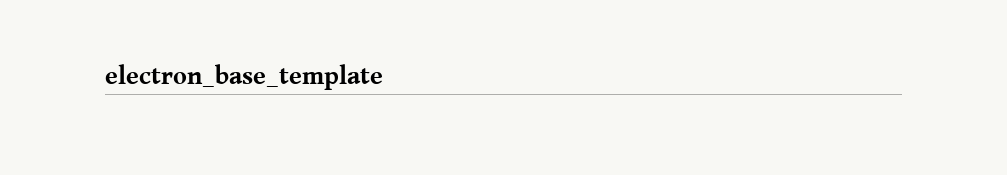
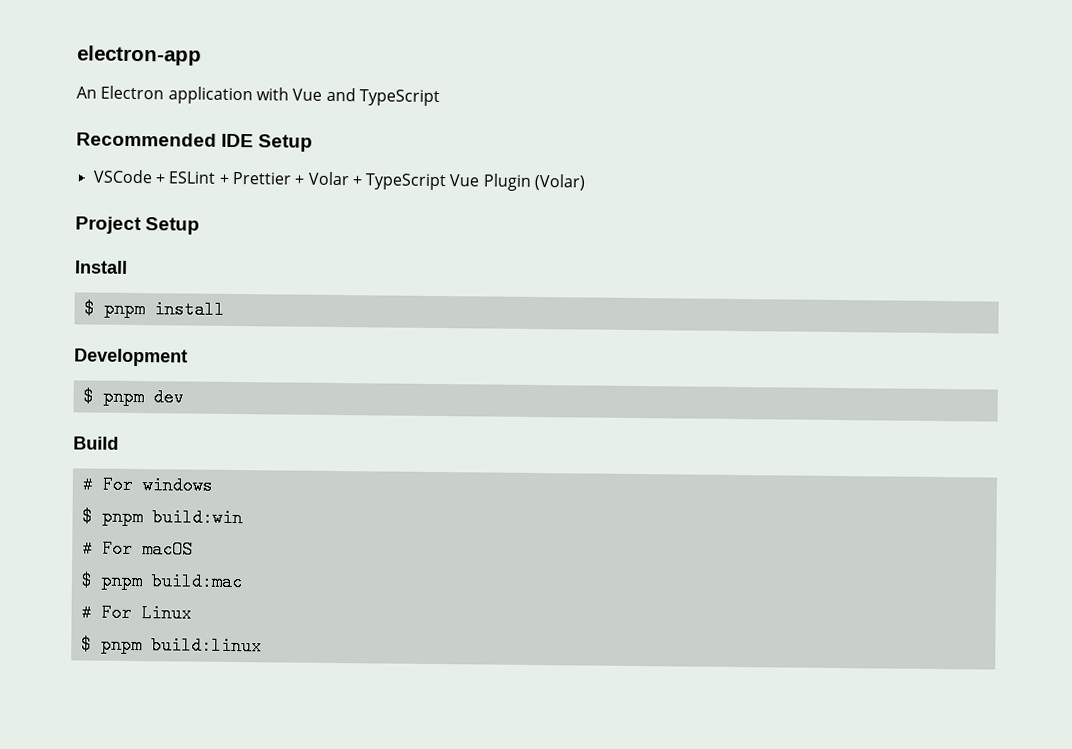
- electron_base_template
+ electron-app
+ An Electron application with Vue and TypeScript
+ Recommended IDE Setup
+ VSCode + ESLint + Prettier + Volar + TypeScript Vue Plugin (Volar)
+ Project Setup
+ Install
+ $ pnpm install
+ Development
+ $ pnpm dev
+ Build
+ # For windows
+ $ pnpm build:win
+ # For macOS
+ $ pnpm build:mac
+ # For Linux
+ $ pnpm build:linux

